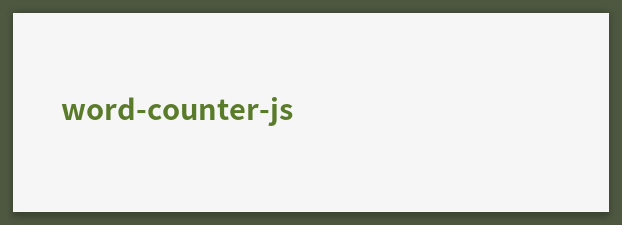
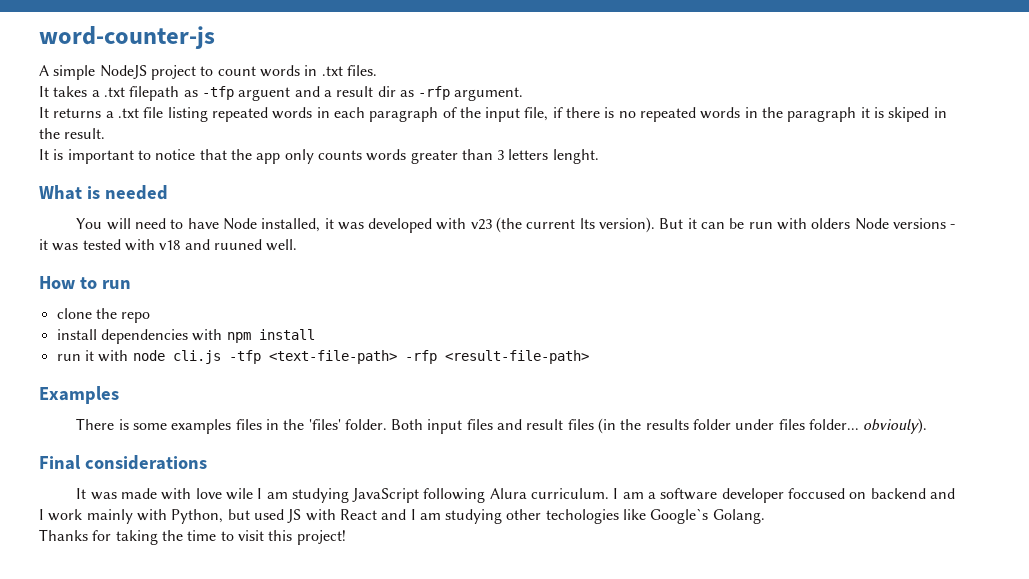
+ A simple NodeJS project to count words in .txt files.
+ It takes a .txt filepath as -tfp arguent and a result dir as -rfp argument.
+ It returns a .txt file listing repeated words in each paragraph of the input file, if there is no repeated words in the paragraph it is skiped in the result.
+ It is important to notice that the app only counts words greater than 3 letters lenght.
+ What is needed
+ You will need to have Node installed, it was developed with v23 (the current lts version). But it can be run with olders Node versions - it was tested with v18 and ruuned well.
+ How to run
+ clone the repo
+ install dependencies with npm install
+ run it with node cli.js -tfp <text-file-path> -rfp <result-file-path>
+ Examples
+ There is some examples files in the 'files' folder. Both input files and result files (in the results folder under files folder... obviouly).
+ Final considerations
+ It was made with love wile I am studying JavaScript following Alura curriculum. I am a software developer foccused on backend and I work mainly with Python, but used JS with React and I am studying other techologies like Google`s Golang.
+ Thanks for taking the time to visit this project!

